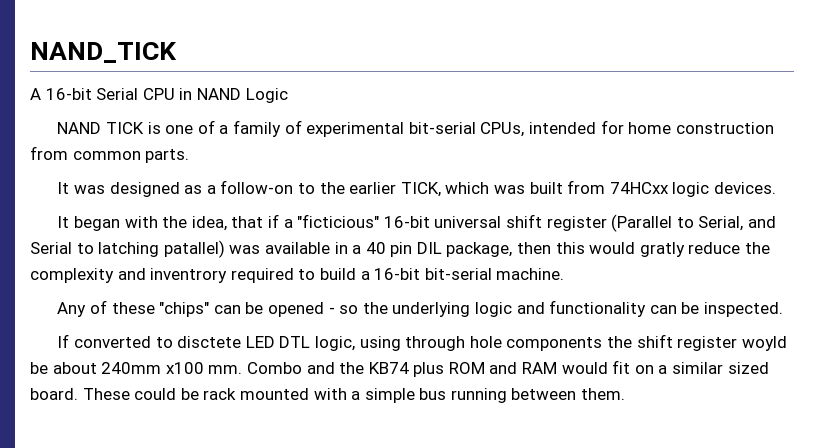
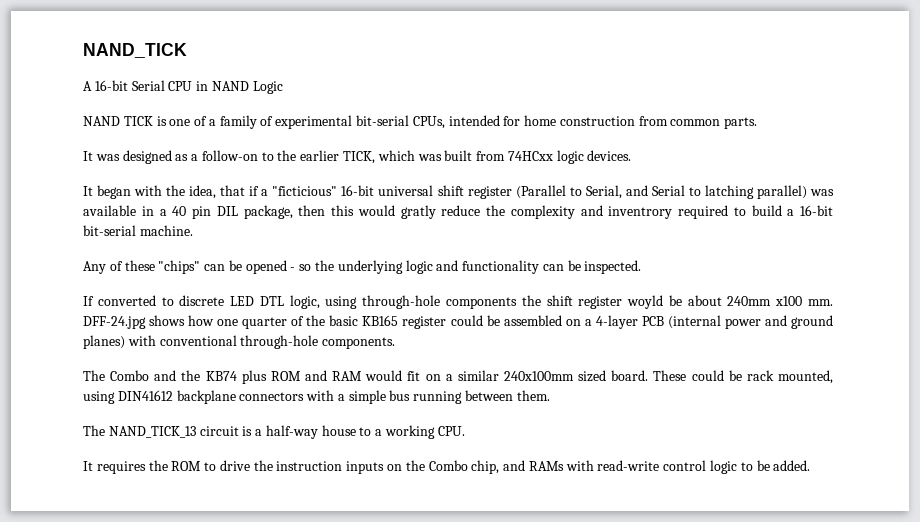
- It began with the idea, that if a "ficticious" 16-bit universal shift register (Parallel to Serial, and Serial to latching patallel) was available in a 40 pin DIL package, then this would gratly reduce the complexity and inventrory required to build a 16-bit bit-serial machine.
+ It began with the idea, that if a "ficticious" 16-bit universal shift register (Parallel to Serial, and Serial to latching parallel) was available in a 40 pin DIL package, then this would gratly reduce the complexity and inventrory required to build a 16-bit bit-serial machine.
- If converted to disctete LED DTL logic, using through hole components the shift register woyld be about 240mm x100 mm.
+ If converted to discrete LED DTL logic, using through-hole components the shift register woyld be about 240mm x100 mm.
- Combo and the KB74 plus ROM and RAM would fit on a similar sized board.
+ DFF-24.jpg shows how one quarter of the basic KB165 register could be assembled on a 4-layer PCB (internal power and ground planes) with conventional through-hole components.
+ The Combo and the KB74 plus ROM and RAM would fit on a similar 240x100mm sized board.
- These could be rack mounted with a simple bus running between them.
+ These could be rack mounted, using DIN41612 backplane connectors with a simple bus running between them.
+ The NAND_TICK_13 circuit is a half-way house to a working CPU.
+ It requires the ROM to drive the instruction inputs on the Combo chip, and RAMs with read-write control logic to be added.

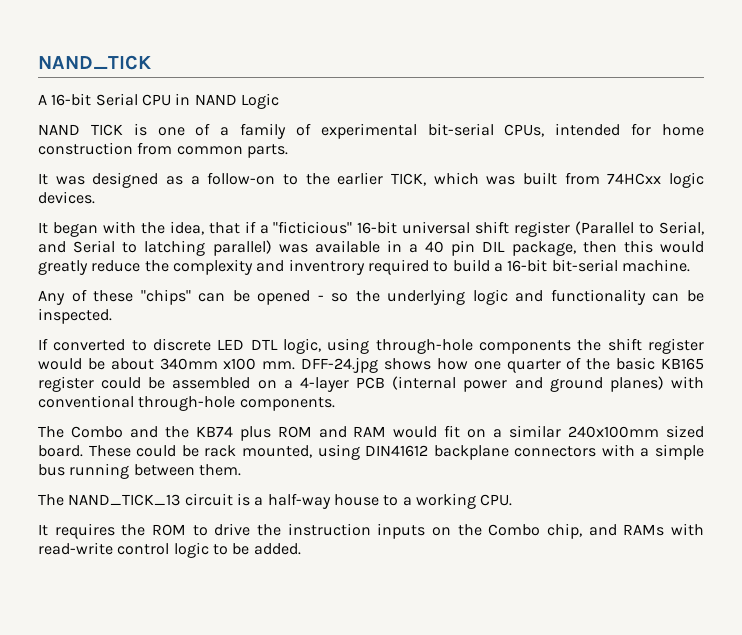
- It began with the idea, that if a "ficticious" 16-bit universal shift register (Parallel to Serial, and Serial to latching parallel) was available in a 40 pin DIL package, then this would gratly reduce the complexity and inventrory required to build a 16-bit bit-serial machine.
+ It began with the idea, that if a "ficticious" 16-bit universal shift register (Parallel to Serial, and Serial to latching parallel) was available in a 40 pin DIL package, then this would greatly reduce the complexity and inventrory required to build a 16-bit bit-serial machine.
- If converted to discrete LED DTL logic, using through-hole components the shift register woyld be about 240mm x100 mm.
+ If converted to discrete LED DTL logic, using through-hole components the shift register would be about 340mm x100 mm.

